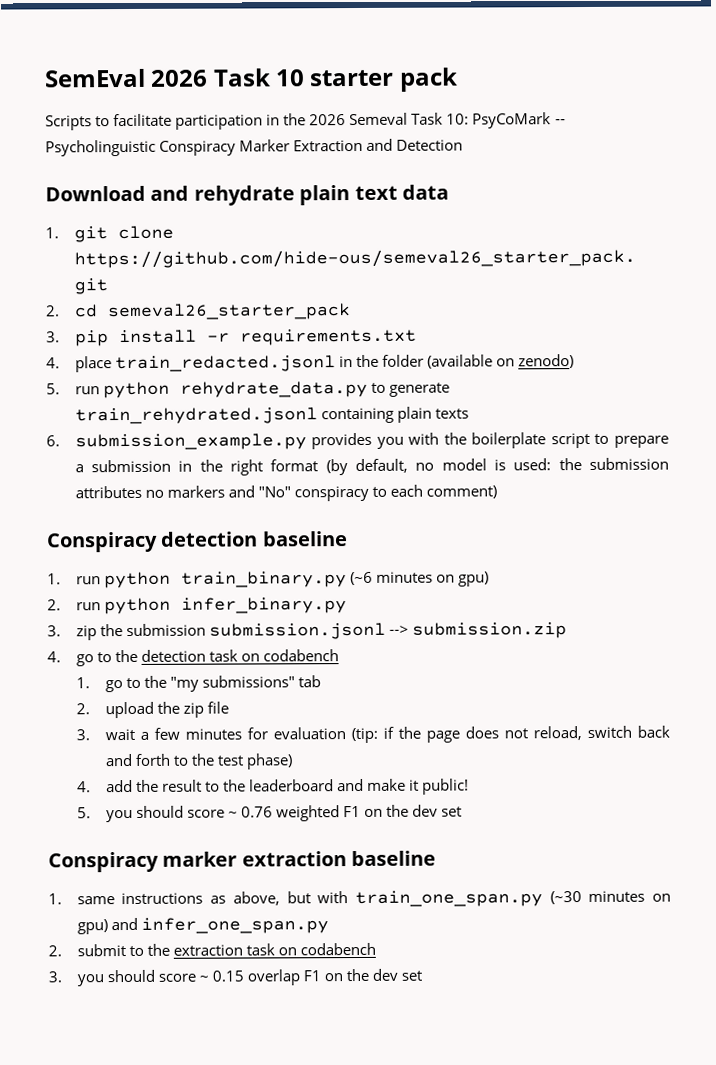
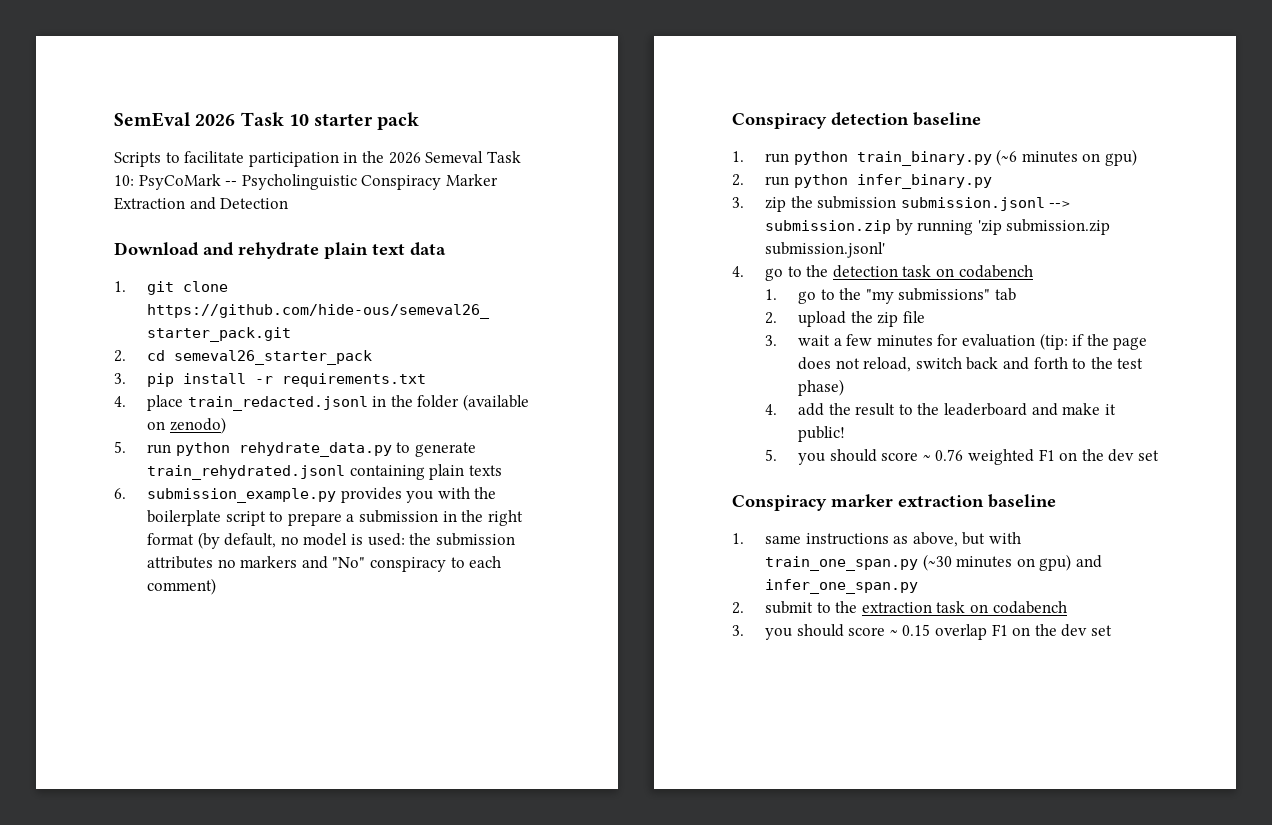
- 3. zip the submission submission.jsonl --> submission.zip
+ 3. zip the submission submission.jsonl --> submission.zip by running 'zip submission.zip submission.jsonl'

